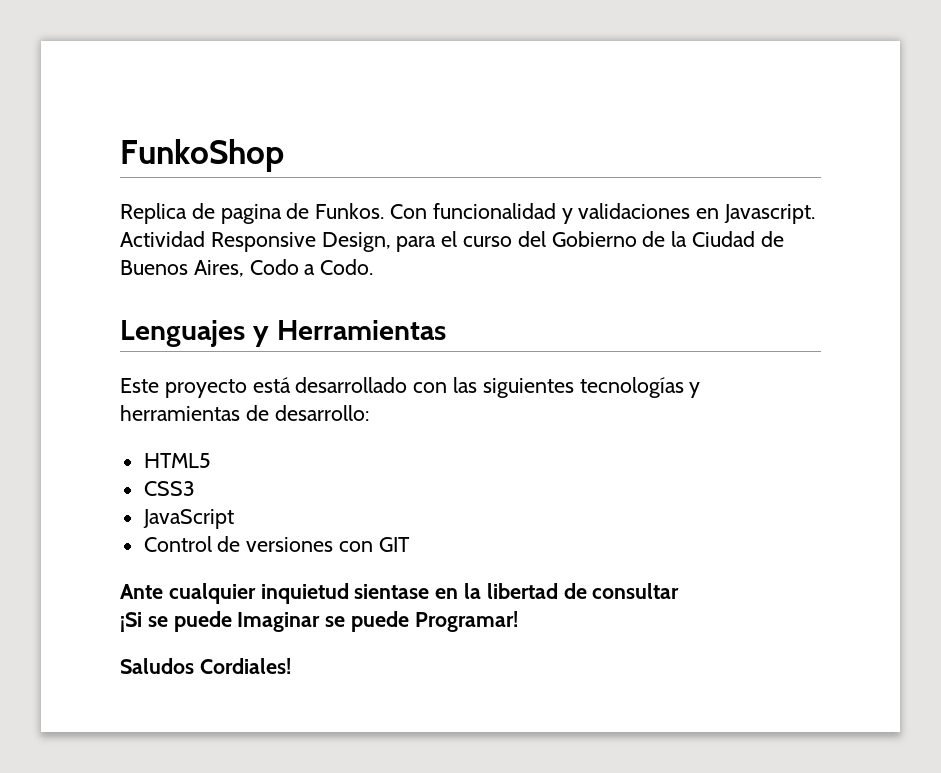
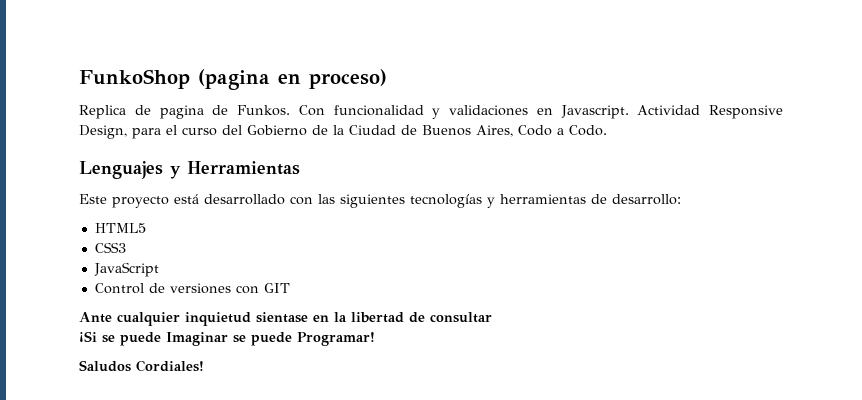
- FunkoShop
+ FunkoShop (pagina en proceso)

